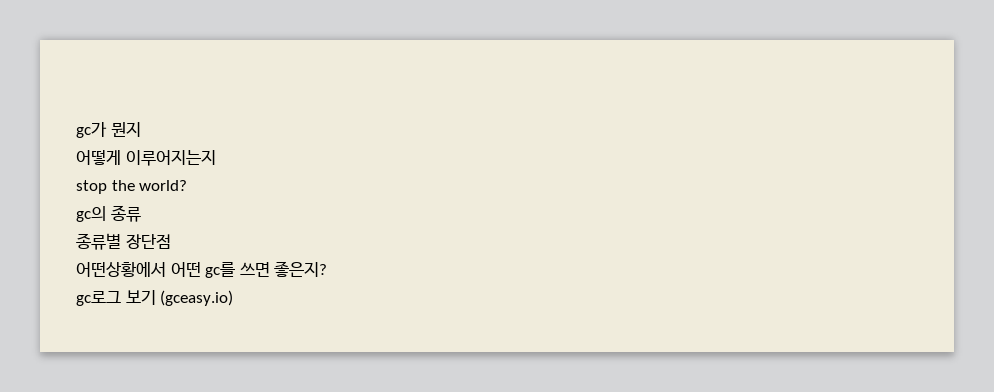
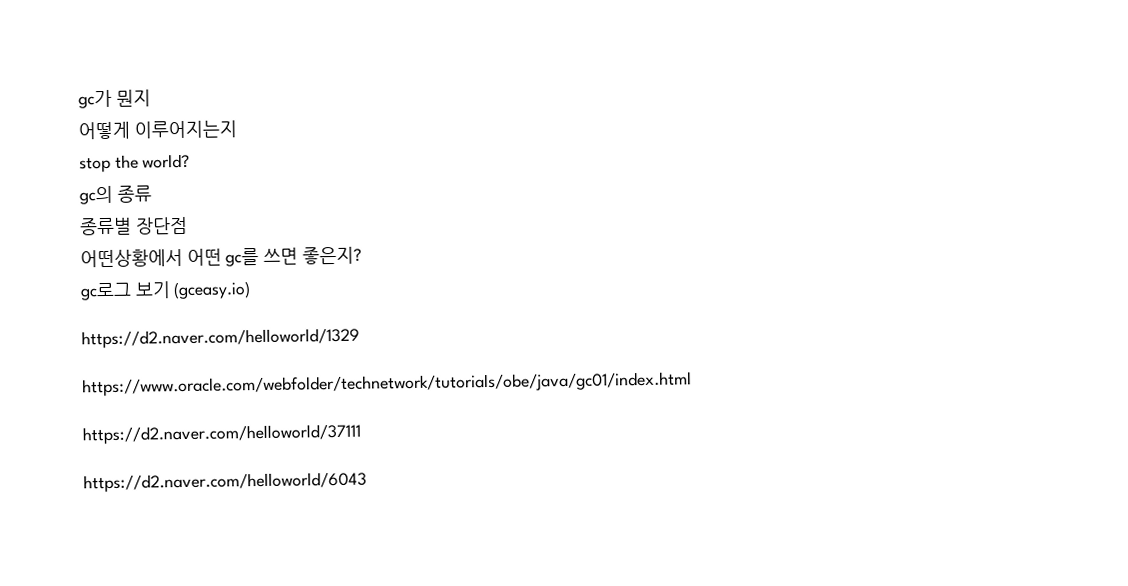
+ https://d2.naver.com/helloworld/1329
+ https://www.oracle.com/webfolder/technetwork/tutorials/obe/java/gc01/index.html
+ https://d2.naver.com/helloworld/37111
+ https://d2.naver.com/helloworld/6043

